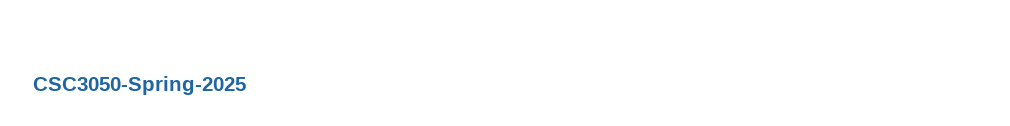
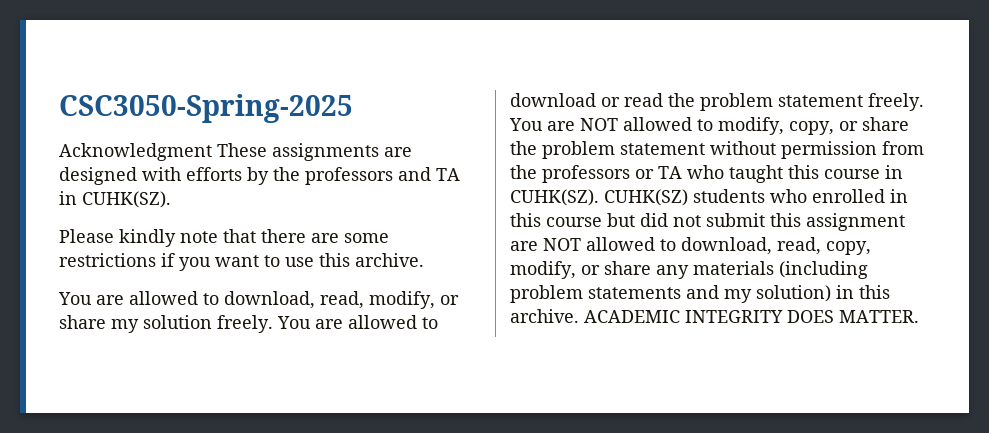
+ Acknowledgment These assignments are designed with efforts by the professors and TA in CUHK(SZ).
+ Please kindly note that there are some restrictions if you want to use this archive.
+ You are allowed to download, read, modify, or share my solution freely. You are allowed to download or read the problem statement freely. You are NOT allowed to modify, copy, or share the problem statement without permission from the professors or TA who taught this course in CUHK(SZ). CUHK(SZ) students who enrolled in this course but did not submit this assignment are NOT allowed to download, read, copy, modify, or share any materials (including problem statements and my solution) in this archive. ACADEMIC INTEGRITY DOES MATTER.

